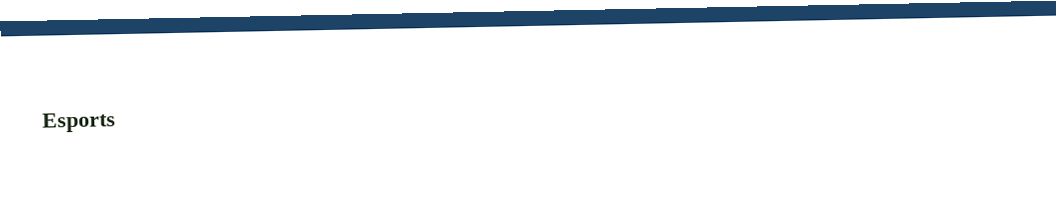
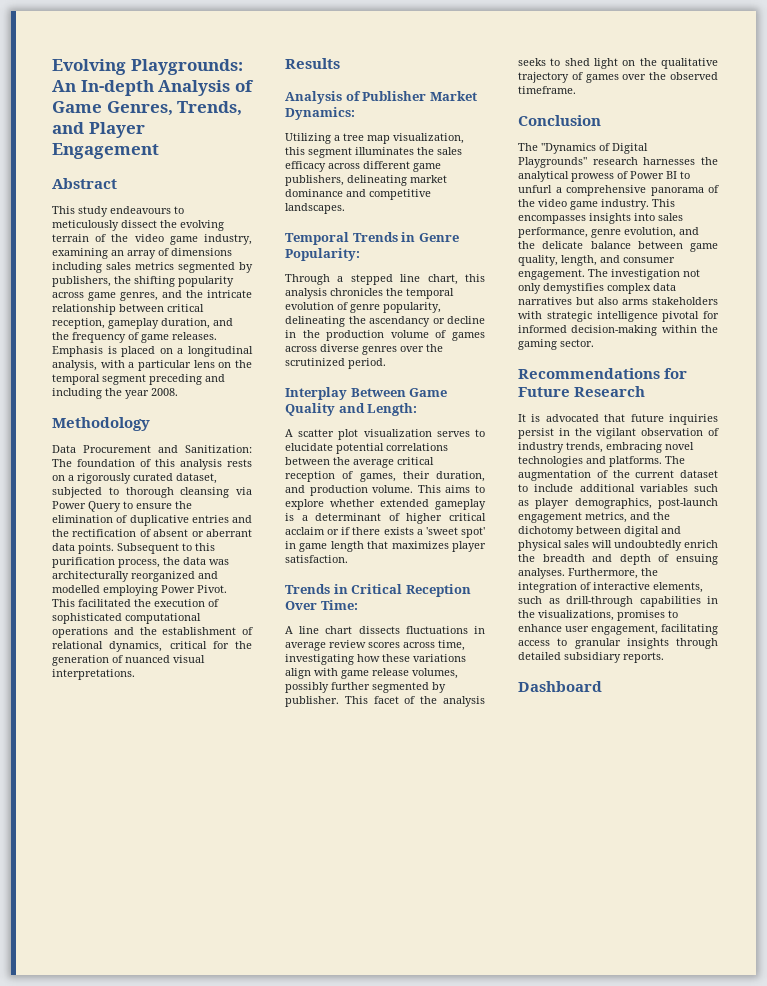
- Esports
+ Evolving Playgrounds: An In-depth Analysis of Game Genres, Trends, and Player Engagement
+ Abstract
+ This study endeavours to meticulously dissect the evolving terrain of the video game industry, examining an array of dimensions including sales metrics segmented by publishers, the shifting popularity across game genres, and the intricate relationship between critical reception, gameplay duration, and the frequency of game releases. Emphasis is placed on a longitudinal analysis, with a particular lens on the temporal segment preceding and including the year 2008.
+ Methodology
+ Data Procurement and Sanitization: The foundation of this analysis rests on a rigorously curated dataset, subjected to thorough cleansing via Power Query to ensure the elimination of duplicative entries and the rectification of absent or aberrant data points. Subsequent to this purification process, the data was architecturally reorganized and modelled employing Power Pivot. This facilitated the execution of sophisticated computational operations and the establishment of relational dynamics, critical for the generation of nuanced visual interpretations.
+ Results
+ Analysis of Publisher Market Dynamics:
+ Utilizing a tree map visualization, this segment illuminates the sales efficacy across different game publishers, delineating market dominance and competitive landscapes.
+ Temporal Trends in Genre Popularity:
+ Through a stepped line chart, this analysis chronicles the temporal evolution of genre popularity, delineating the ascendancy or decline in the production volume of games across diverse genres over the scrutinized period.
+ Interplay Between Game Quality and Length:
+ A scatter plot visualization serves to elucidate potential correlations between the average critical reception of games, their duration, and production volume. This aims to explore whether extended gameplay is a determinant of higher critical acclaim or if there exists a 'sweet spot' in game length that maximizes player satisfaction.
+ Trends in Critical Reception Over Time:
+ A line chart dissects fluctuations in average review scores across time, investigating how these variations align with game release volumes, possibly further segmented by publisher. This facet of the analysis seeks to shed light on the qualitative trajectory of games over the observed timeframe.
+ Conclusion
+ The "Dynamics of Digital Playgrounds" research harnesses the analytical prowess of Power BI to unfurl a comprehensive panorama of the video game industry. This encompasses insights into sales performance, genre evolution, and the delicate balance between game quality, length, and consumer engagement. The investigation not only demystifies complex data narratives but also arms stakeholders with strategic intelligence pivotal for informed decision-making within the gaming sector.
+ Recommendations for Future Research
+ It is advocated that future inquiries persist in the vigilant observation of industry trends, embracing novel technologies and platforms. The augmentation of the current dataset to include additional variables such as player demographics, post-launch engagement metrics, and the dichotomy between digital and physical sales will undoubtedly enrich the breadth and depth of ensuing analyses. Furthermore, the integration of interactive elements, such as drill-through capabilities in the visualizations, promises to enhance user engagement, facilitating access to granular insights through detailed subsidiary reports.
+ Dashboard

